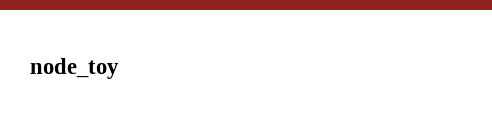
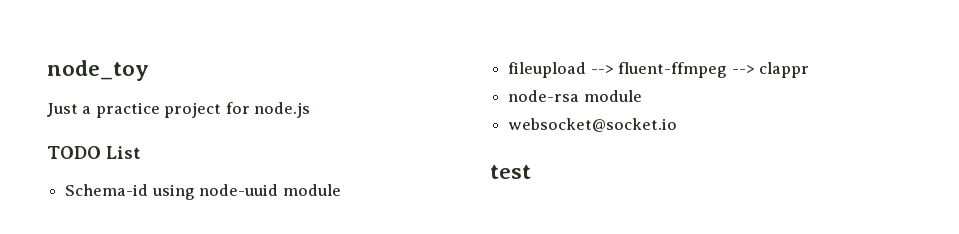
+ Just a practice project for node.js
+ TODO List
+ Schema-id using node-uuid module
+ fileupload --> fluent-ffmpeg --> clappr
+ node-rsa module
+ websocket@socket.io
+ test

